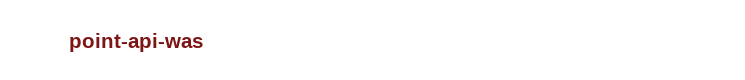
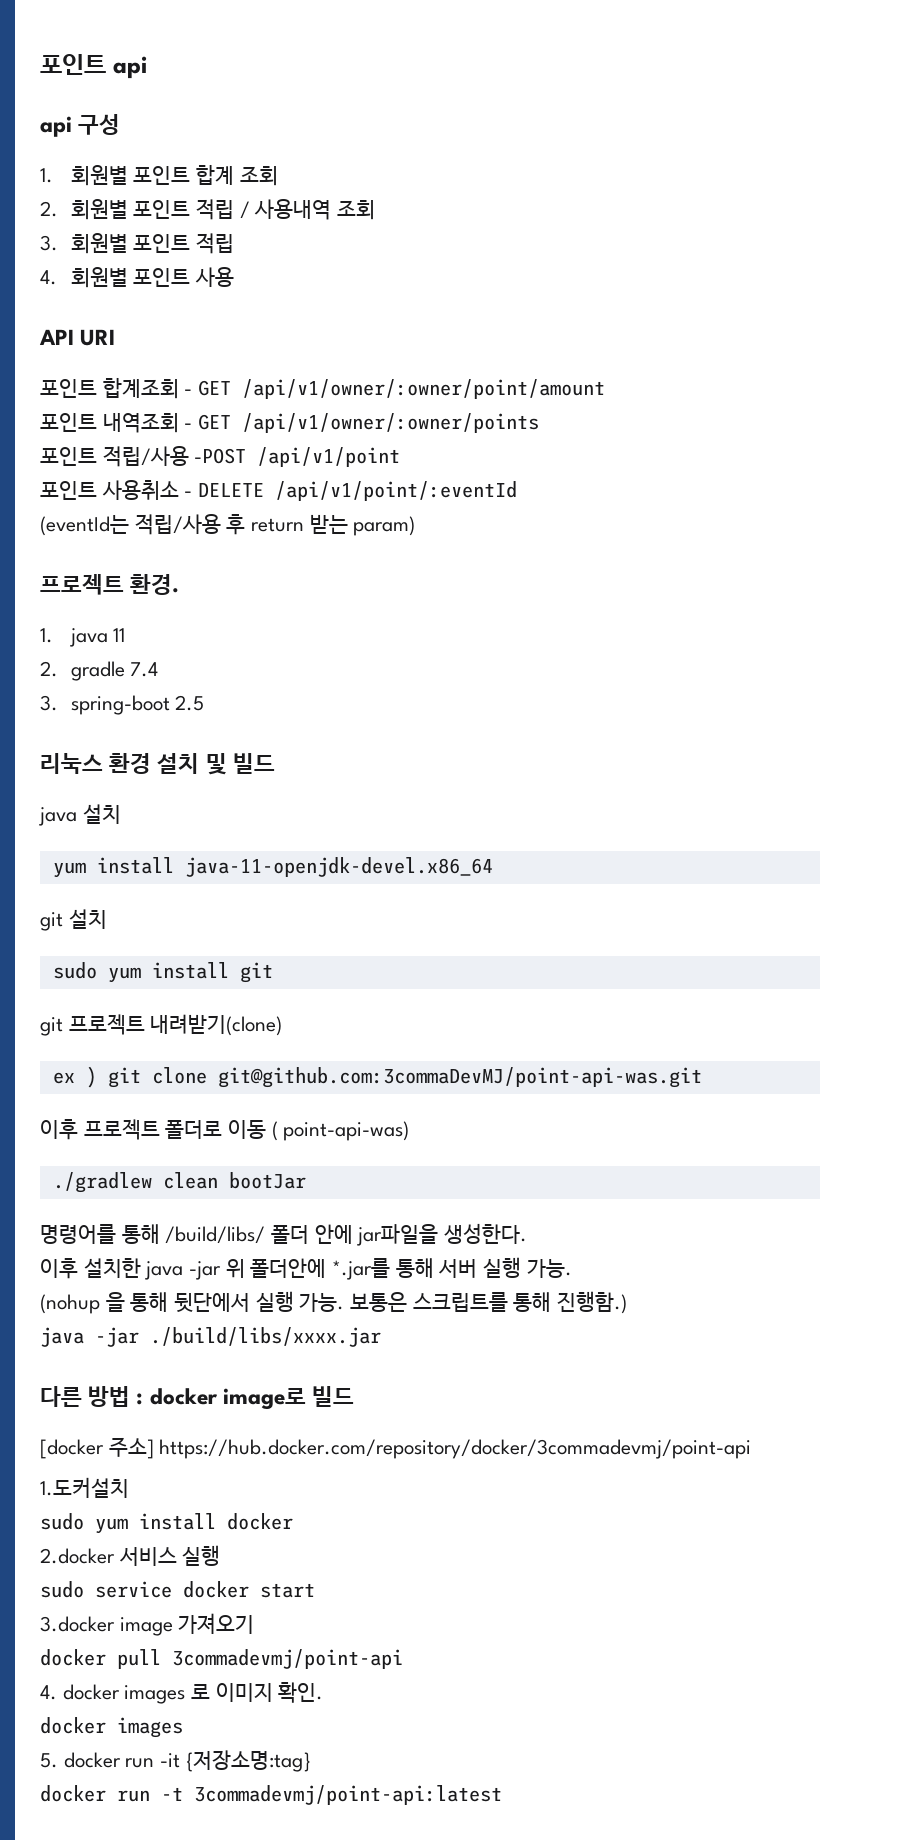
- point-api-was
+ 포인트 api
+ api 구성
+ 1. 회원별 포인트 합계 조회
+ 2. 회원별 포인트 적립 / 사용내역 조회
+ 3. 회원별 포인트 적립
+ 4. 회원별 포인트 사용
+ API URI
+ 포인트 합계조회 - GET /api/v1/owner/:owner/point/amount
+ 포인트 내역조회 - GET /api/v1/owner/:owner/points
+ 포인트 적립/사용 -POST /api/v1/point
+ 포인트 사용취소 - DELETE /api/v1/point/:eventId
+ (eventId는 적립/사용 후 return 받는 param)
+ 프로젝트 환경.
+ 1. java 11
+ 2. gradle 7.4
+ 3. spring-boot 2.5
+ 리눅스 환경 설치 및 빌드
+ java 설치
+ yum install java-11-openjdk-devel.x86_64
+ git 설치
+ sudo yum install git
+ git 프로젝트 내려받기(clone)
+ ex ) git clone git@github.com:3commaDevMJ/point-api-was.git
+ 이후 프로젝트 폴더로 이동 ( point-api-was)
+ ./gradlew clean bootJar
+ 명령어를 통해 /build/libs/ 폴더 안에 jar파일을 생성한다.
+ 이후 설치한 java -jar 위 폴더안에 *.jar를 통해 서버 실행 가능.
+ (nohup 을 통해 뒷단에서 실행 가능. 보통은 스크립트를 통해 진행함.)
+ java -jar ./build/libs/xxxx.jar
+ 다른 방법 : docker image로 빌드
+ [docker 주소] https://hub.docker.com/repository/docker/3commadevmj/point-api
+ 1.도커설치
+ sudo yum install docker
+ 2.docker 서비스 실행
+ sudo service docker start
+ 3.docker image 가져오기
+ docker pull 3commadevmj/point-api
+ 4. docker images 로 이미지 확인.
+ docker images
+ 5. docker run -it {저장소명:tag}
+ docker run -t 3commadevmj/point-api:latest

